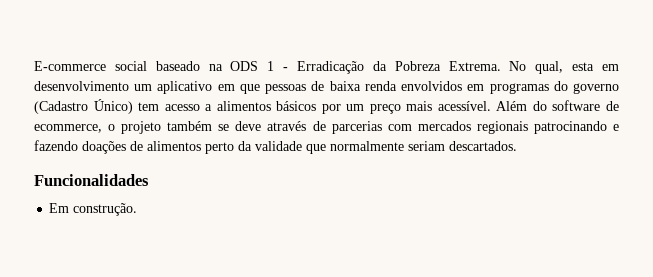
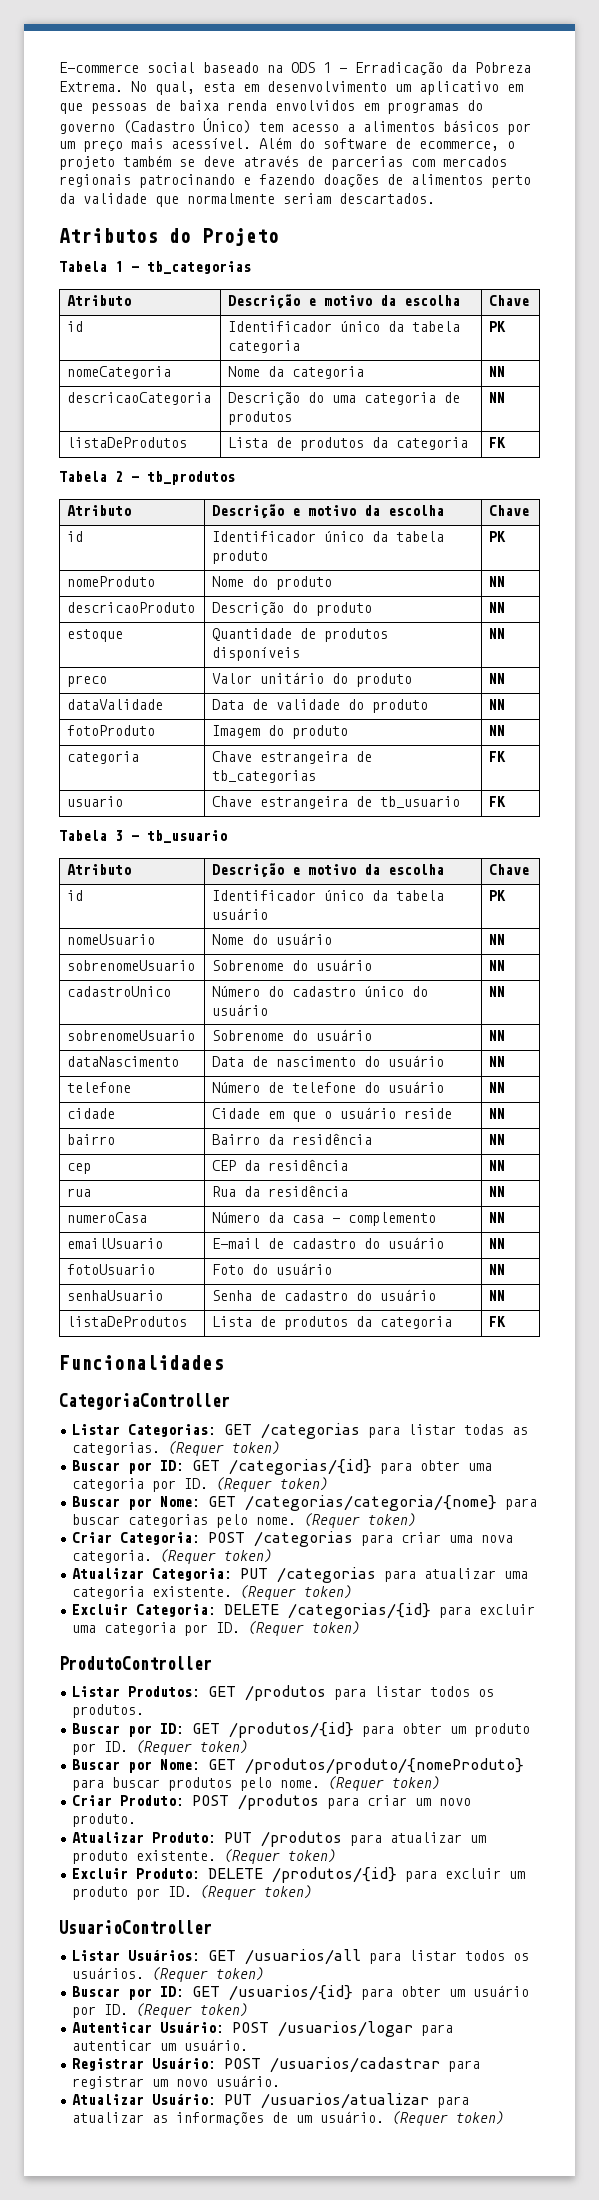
+ Atributos do Projeto
+ Tabela 1 - tb_categorias
+ Atributo | Descrição e motivo da escolha | Chave
+ id | Identificador único da tabela categoria | PK
+ nomeCategoria | Nome da categoria | NN
+ descricaoCategoria | Descrição do uma categoria de produtos | NN
+ listaDeProdutos | Lista de produtos da categoria | FK
+ Tabela 2 - tb_produtos
+ Atributo | Descrição e motivo da escolha | Chave
+ id | Identificador único da tabela produto | PK
+ nomeProduto | Nome do produto | NN
+ descricaoProduto | Descrição do produto | NN
+ estoque | Quantidade de produtos disponíveis | NN
+ preco | Valor unitário do produto | NN
+ dataValidade | Data de validade do produto | NN
+ fotoProduto | Imagem do produto | NN
+ categoria | Chave estrangeira de tb_categorias | FK
+ usuario | Chave estrangeira de tb_usuario | FK
+ Tabela 3 - tb_usuario
+ Atributo | Descrição e motivo da escolha | Chave
+ id | Identificador único da tabela usuário | PK
+ nomeUsuario | Nome do usuário | NN
+ sobrenomeUsuario | Sobrenome do usuário | NN
+ cadastroUnico | Número do cadastro único do usuário | NN
+ sobrenomeUsuario | Sobrenome do usuário | NN
+ dataNascimento | Data de nascimento do usuário | NN
+ telefone | Número de telefone do usuário | NN
+ cidade | Cidade em que o usuário reside | NN
+ bairro | Bairro da residência | NN
+ cep | CEP da residência | NN
+ rua | Rua da residência | NN
+ numeroCasa | Número da casa - complemento | NN
+ emailUsuario | E-mail de cadastro do usuário | NN
+ fotoUsuario | Foto do usuário | NN
+ senhaUsuario | Senha de cadastro do usuário | NN
+ listaDeProdutos | Lista de produtos da categoria | FK
  Funcionalidades
- Em construção.
+ CategoriaController
+ Listar Categorias: GET /categorias para listar todas as categorias. (Requer token)
+ Buscar por ID: GET /categorias/{id} para obter uma categoria por ID. (Requer token)
+ Buscar por Nome: GET /categorias/categoria/{nome} para buscar categorias pelo nome. (Requer token)
+ Criar Categoria: POST /categorias para criar uma nova categoria. (Requer token)
+ Atualizar Categoria: PUT /categorias para atualizar uma categoria existente. (Requer token)
+ Excluir Categoria: DELETE /categorias/{id} para excluir uma categoria por ID. (Requer token)
+ ProdutoController
+ Listar Produtos: GET /produtos para listar todos os produtos.
+ Buscar por ID: GET /produtos/{id} para obter um produto por ID. (Requer token)
+ Buscar por Nome: GET /produtos/produto/{nomeProduto} para buscar produtos pelo nome. (Requer token)
+ Criar Produto: POST /produtos para criar um novo produto.
+ Atualizar Produto: PUT /produtos para atualizar um produto existente. (Requer token)
+ Excluir Produto: DELETE /produtos/{id} para excluir um produto por ID. (Requer token)
+ UsuarioController
+ Listar Usuários: GET /usuarios/all para listar todos os usuários. (Requer token)
+ Buscar por ID: GET /usuarios/{id} para obter um usuário por ID. (Requer token)
+ Autenticar Usuário: POST /usuarios/logar para autenticar um usuário.
+ Registrar Usuário: POST /usuarios/cadastrar para registrar um novo usuário.
+ Atualizar Usuário: PUT /usuarios/atualizar para atualizar as informações de um usuário. (Requer token)

